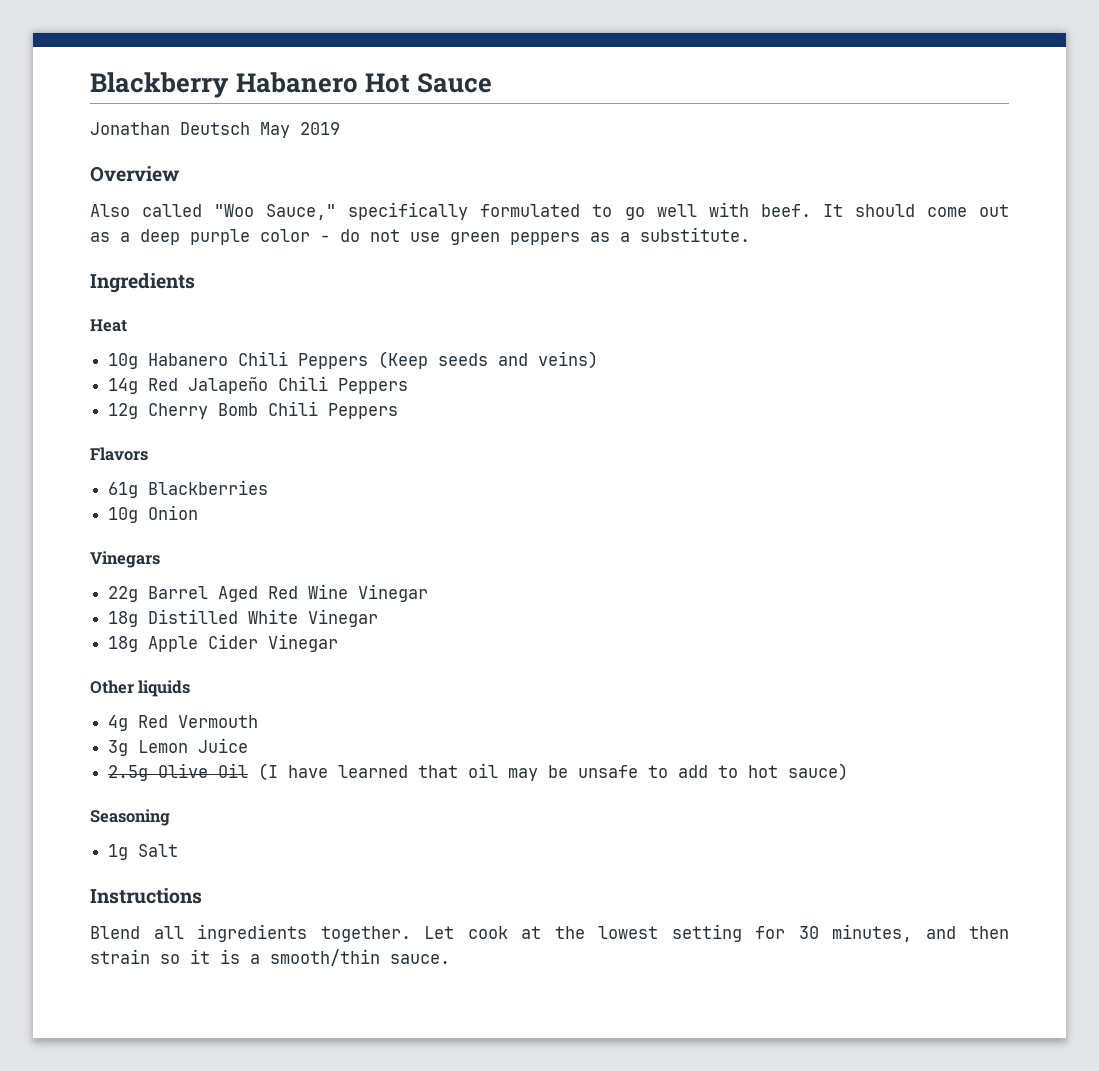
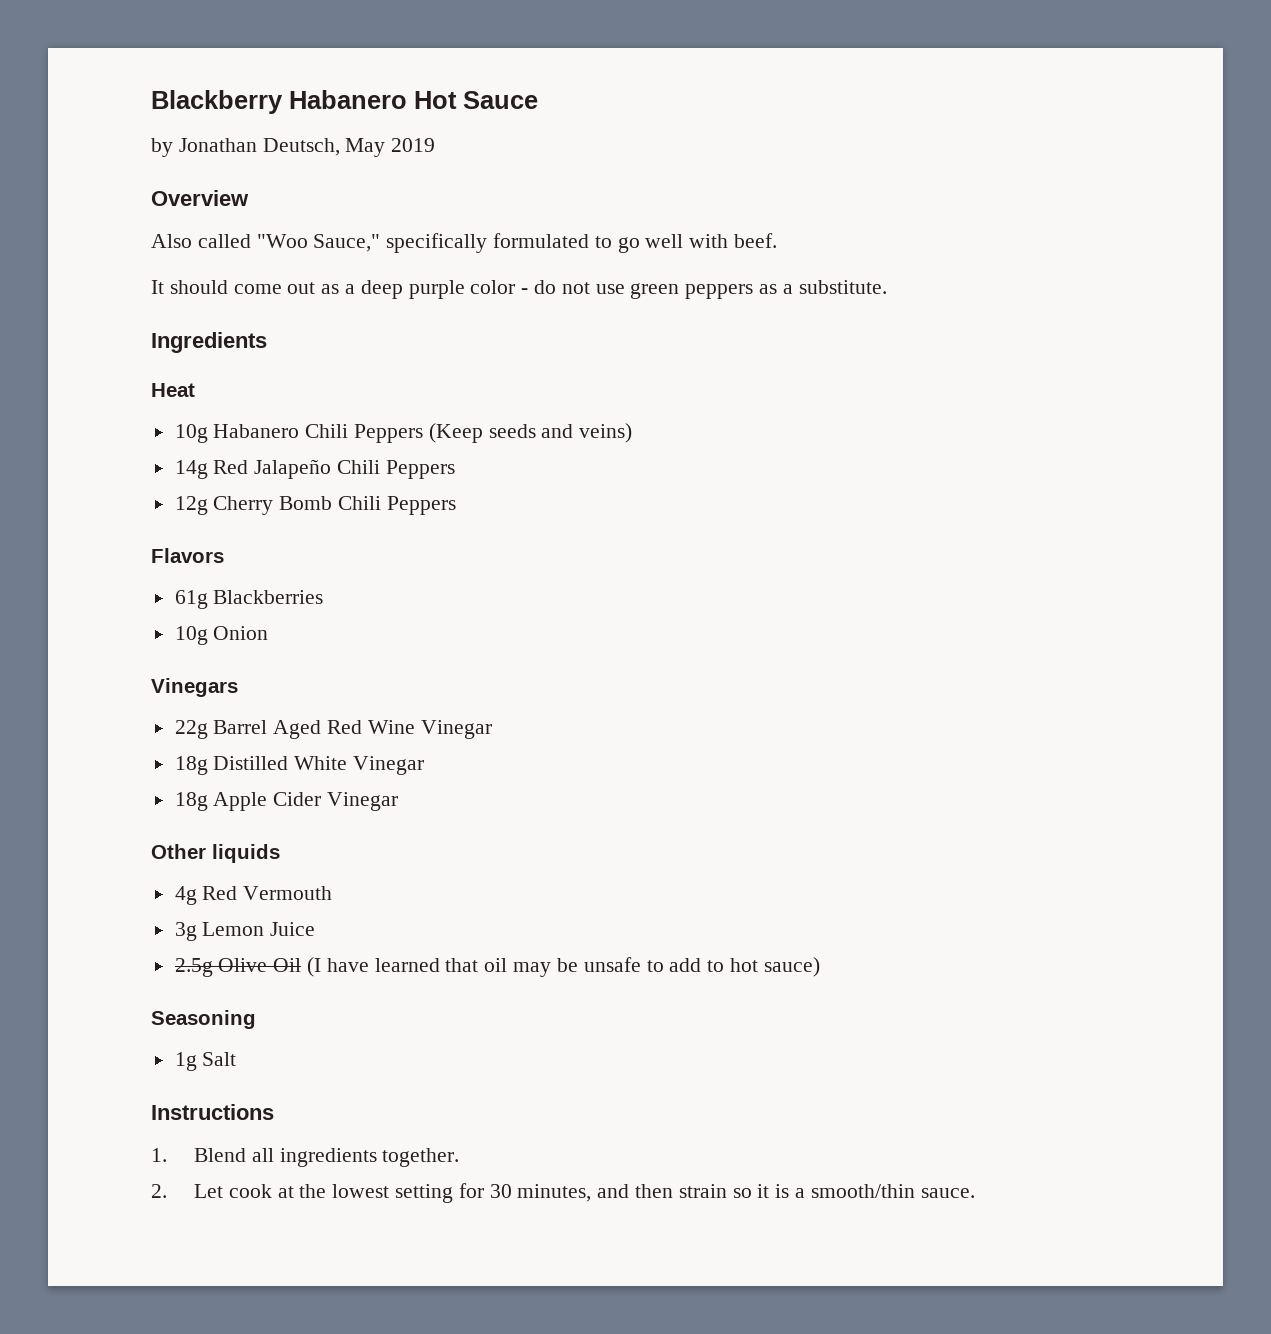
- Jonathan Deutsch May 2019
+ by Jonathan Deutsch, May 2019
- Also called "Woo Sauce," specifically formulated to go well with beef. It should come out as a deep purple color - do not use green peppers as a substitute.
+ Also called "Woo Sauce," specifically formulated to go well with beef.
+ It should come out as a deep purple color - do not use green peppers as a substitute.
- Blend all ingredients together. Let cook at the lowest setting for 30 minutes, and then strain so it is a smooth/thin sauce.
+ 1. Blend all ingredients together.
+ 2. Let cook at the lowest setting for 30 minutes, and then strain so it is a smooth/thin sauce.

